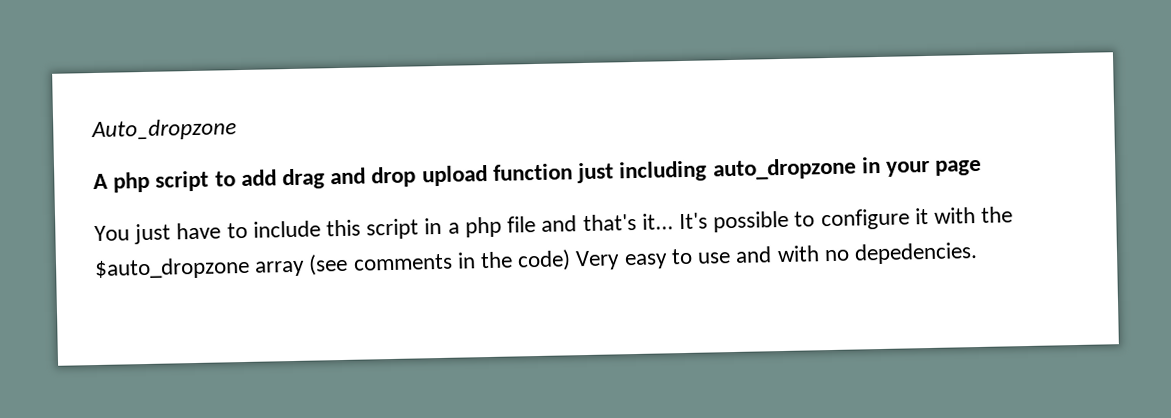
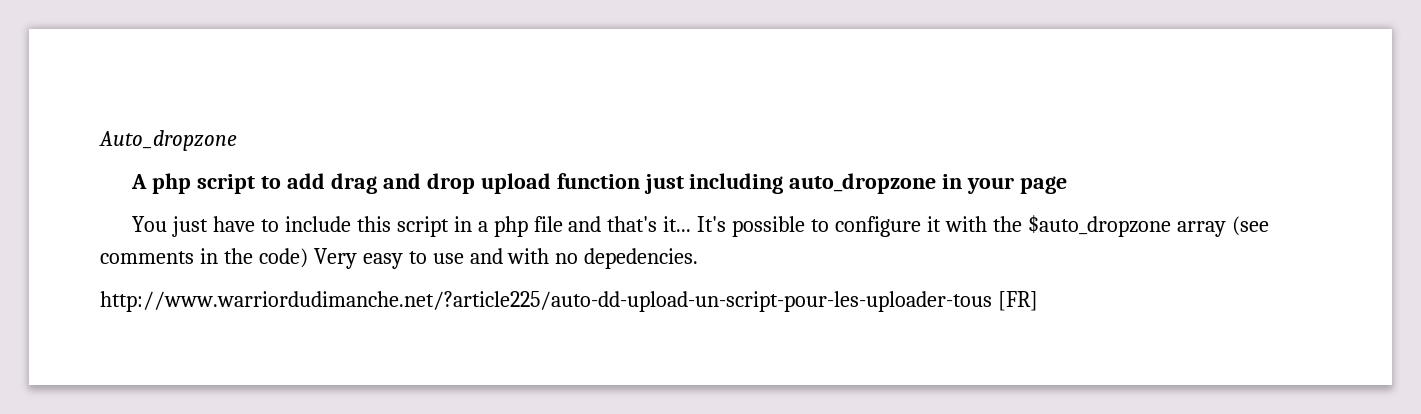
+ http://www.warriordudimanche.net/?article225/auto-dd-upload-un-script-pour-les-uploader-tous [FR]

